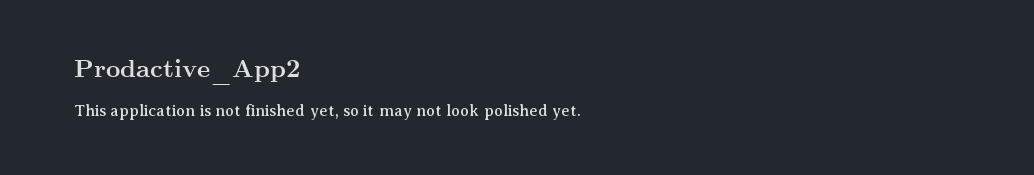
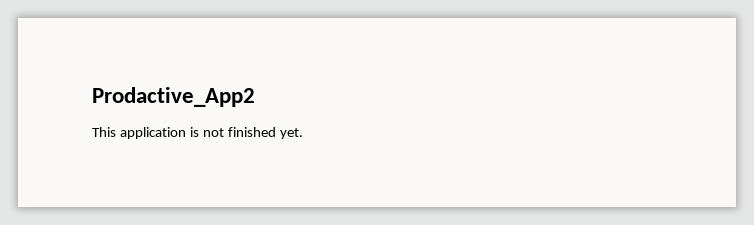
- This application is not finished yet, so it may not look polished yet.
+ This application is not finished yet.

